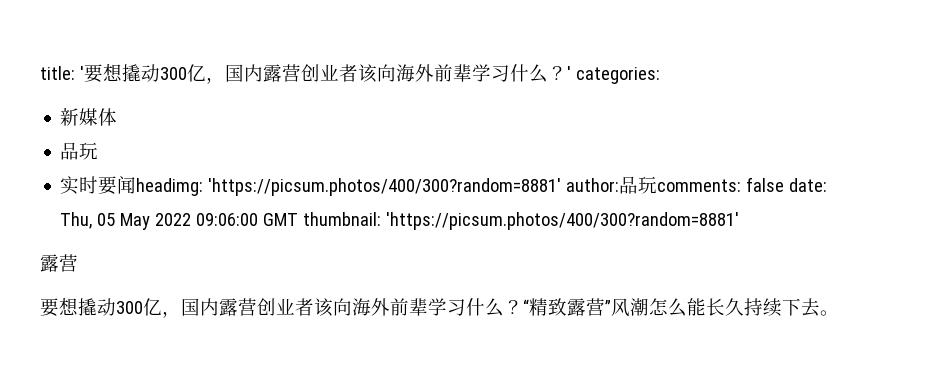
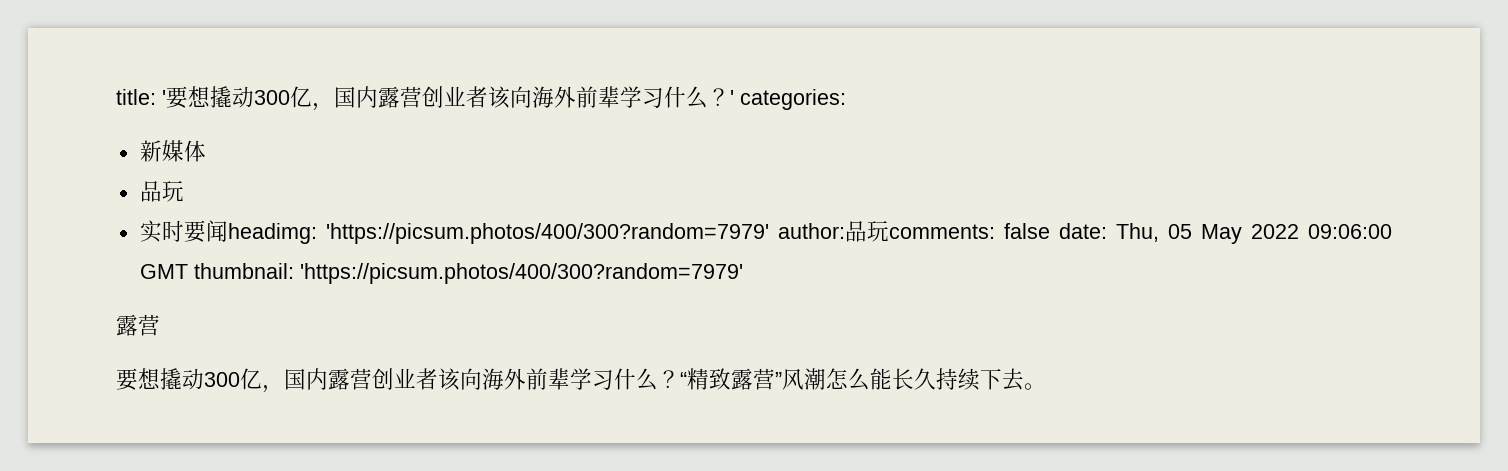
- 实时要闻headimg: 'https://picsum.photos/400/300?random=8881' author:品玩comments: false date: Thu, 05 May 2022 09:06:00 GMT thumbnail: 'https://picsum.photos/400/300?random=8881'
+ 实时要闻headimg: 'https://picsum.photos/400/300?random=7979' author:品玩comments: false date: Thu, 05 May 2022 09:06:00 GMT thumbnail: 'https://picsum.photos/400/300?random=7979'

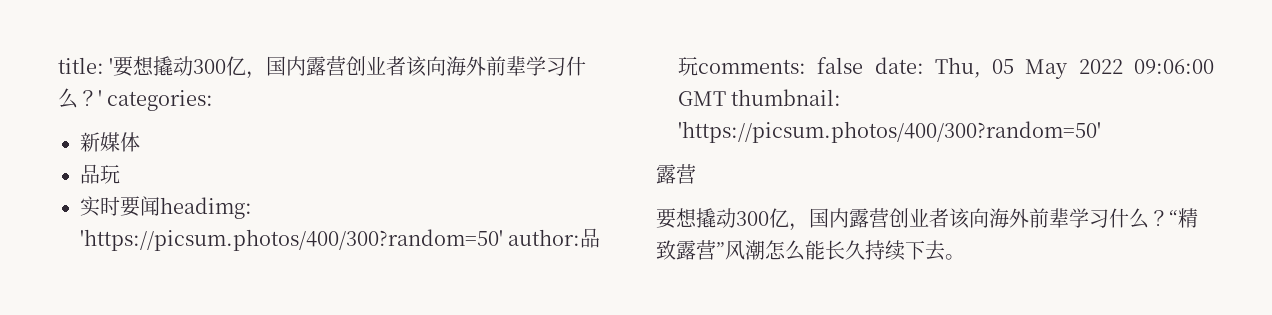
- 实时要闻headimg: 'https://picsum.photos/400/300?random=7979' author:品玩comments: false date: Thu, 05 May 2022 09:06:00 GMT thumbnail: 'https://picsum.photos/400/300?random=7979'
+ 实时要闻headimg: 'https://picsum.photos/400/300?random=50' author:品玩comments: false date: Thu, 05 May 2022 09:06:00 GMT thumbnail: 'https://picsum.photos/400/300?random=50'

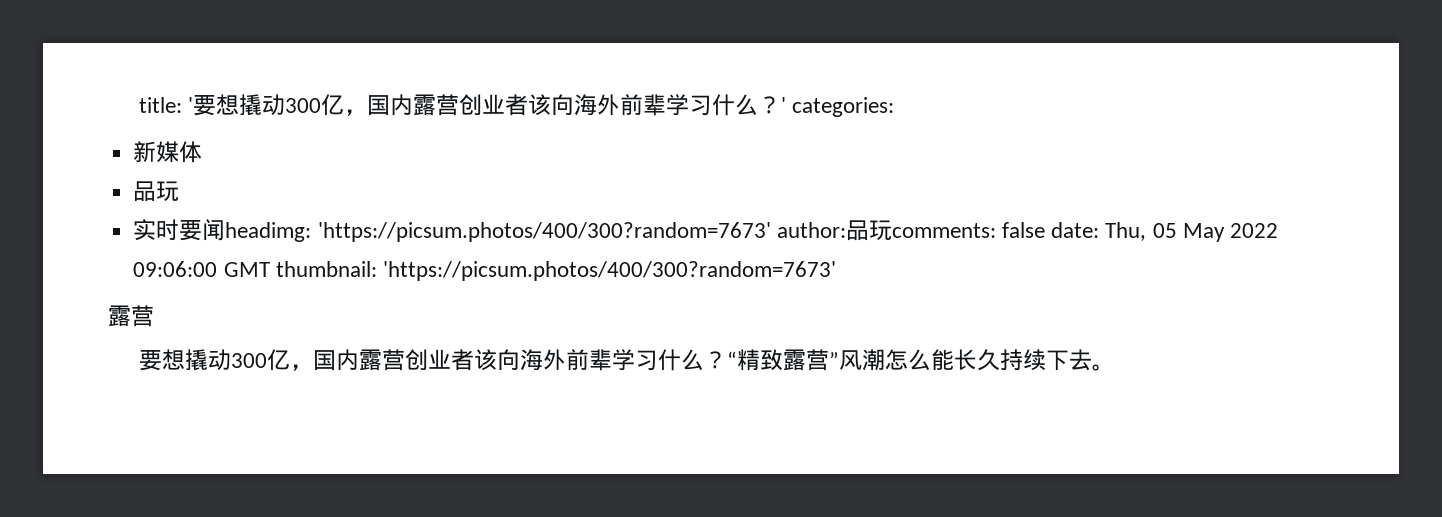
- 实时要闻headimg: 'https://picsum.photos/400/300?random=50' author:品玩comments: false date: Thu, 05 May 2022 09:06:00 GMT thumbnail: 'https://picsum.photos/400/300?random=50'
+ 实时要闻headimg: 'https://picsum.photos/400/300?random=7673' author:品玩comments: false date: Thu, 05 May 2022 09:06:00 GMT thumbnail: 'https://picsum.photos/400/300?random=7673'

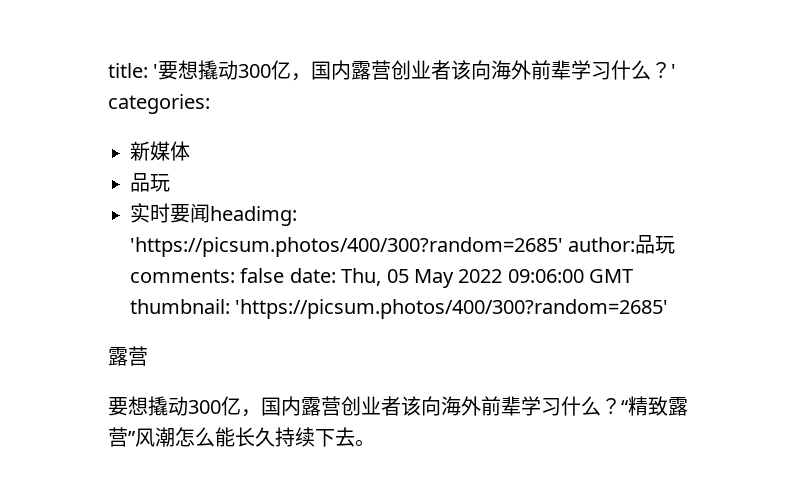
- 实时要闻headimg: 'https://picsum.photos/400/300?random=7673' author:品玩comments: false date: Thu, 05 May 2022 09:06:00 GMT thumbnail: 'https://picsum.photos/400/300?random=7673'
+ 实时要闻headimg: 'https://picsum.photos/400/300?random=2685' author:品玩comments: false date: Thu, 05 May 2022 09:06:00 GMT thumbnail: 'https://picsum.photos/400/300?random=2685'

